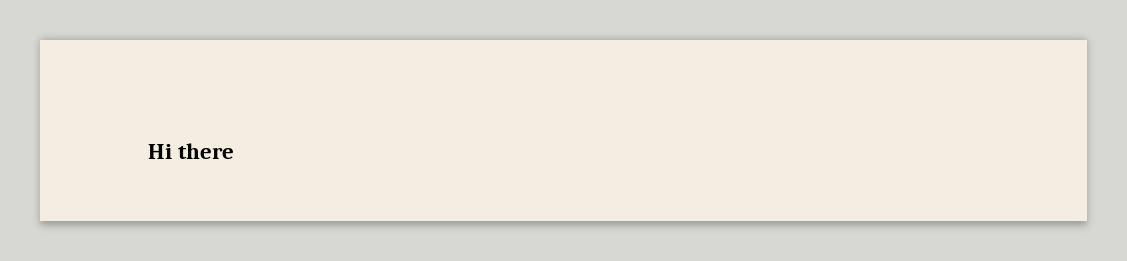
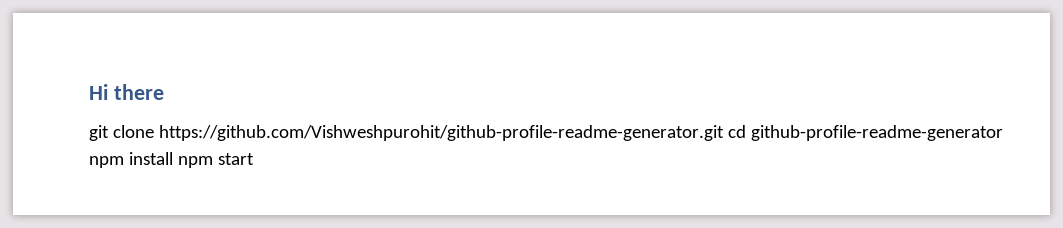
+ git clone https://github.com/Vishweshpurohit/github-profile-readme-generator.git cd github-profile-readme-generator npm install npm start

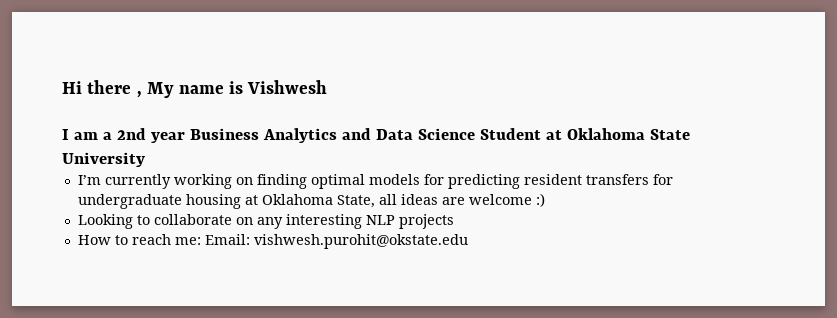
- Hi there
- git clone https://github.com/Vishweshpurohit/github-profile-readme-generator.git cd github-profile-readme-generator npm install npm start
+ Hi there , My name is Vishwesh
+ I am a 2nd year Business Analytics and Data Science Student at Oklahoma State University
+ I’m currently working on finding optimal models for predicting resident transfers for undergraduate housing at Oklahoma State, all ideas are welcome :)
+ Looking to collaborate on any interesting NLP projects
+ How to reach me: Email: vishwesh.purohit@okstate.edu

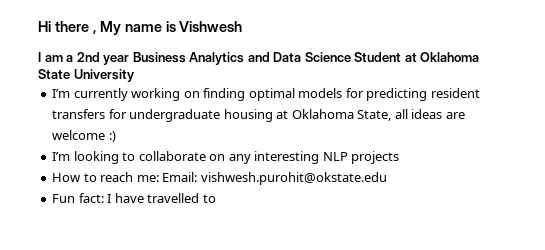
- Looking to collaborate on any interesting NLP projects
+ I’m looking to collaborate on any interesting NLP projects
+ Fun fact: I have travelled to

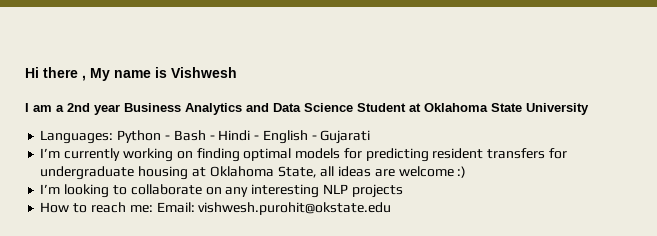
+ Languages: Python - Bash - Hindi - English - Gujarati
- Fun fact: I have travelled to

